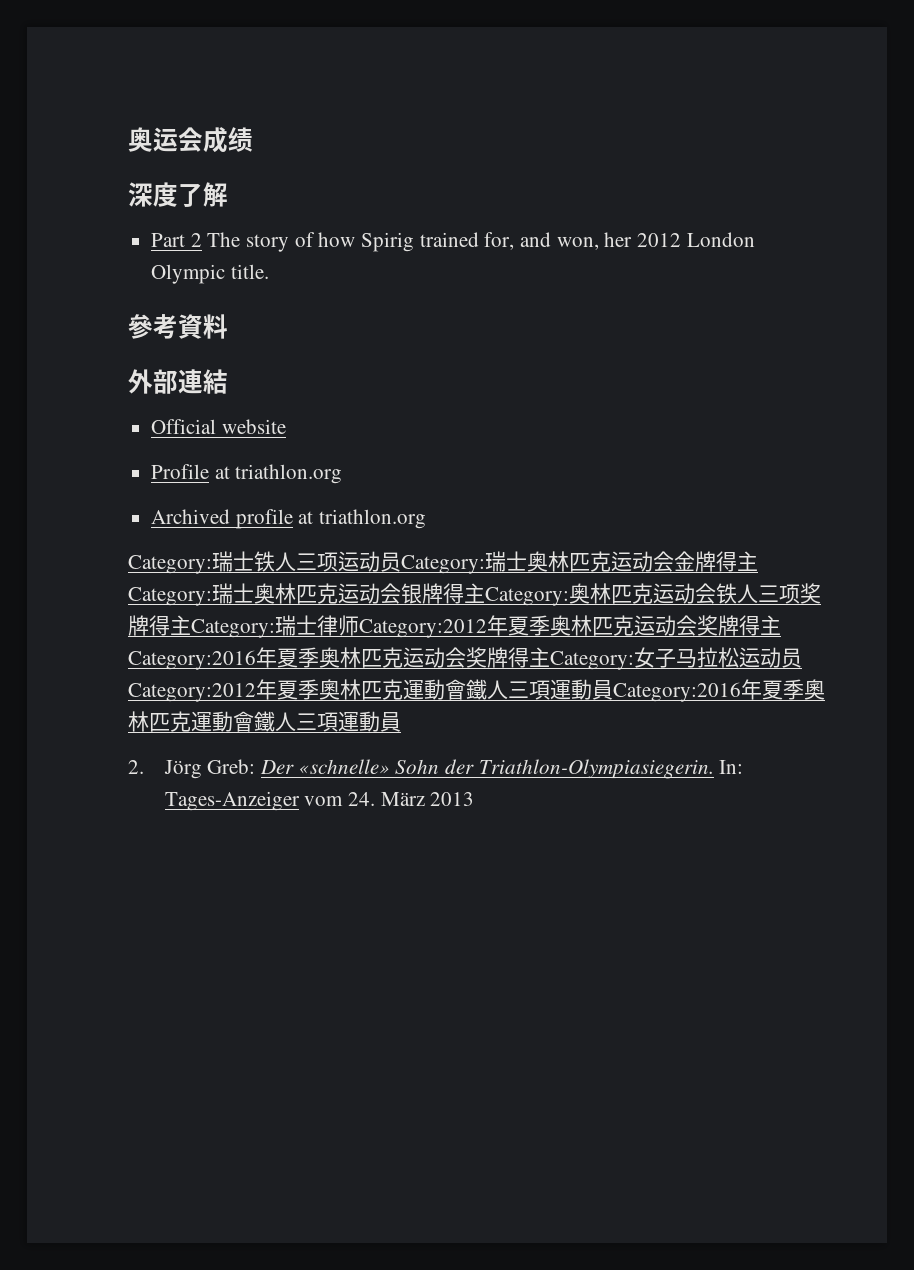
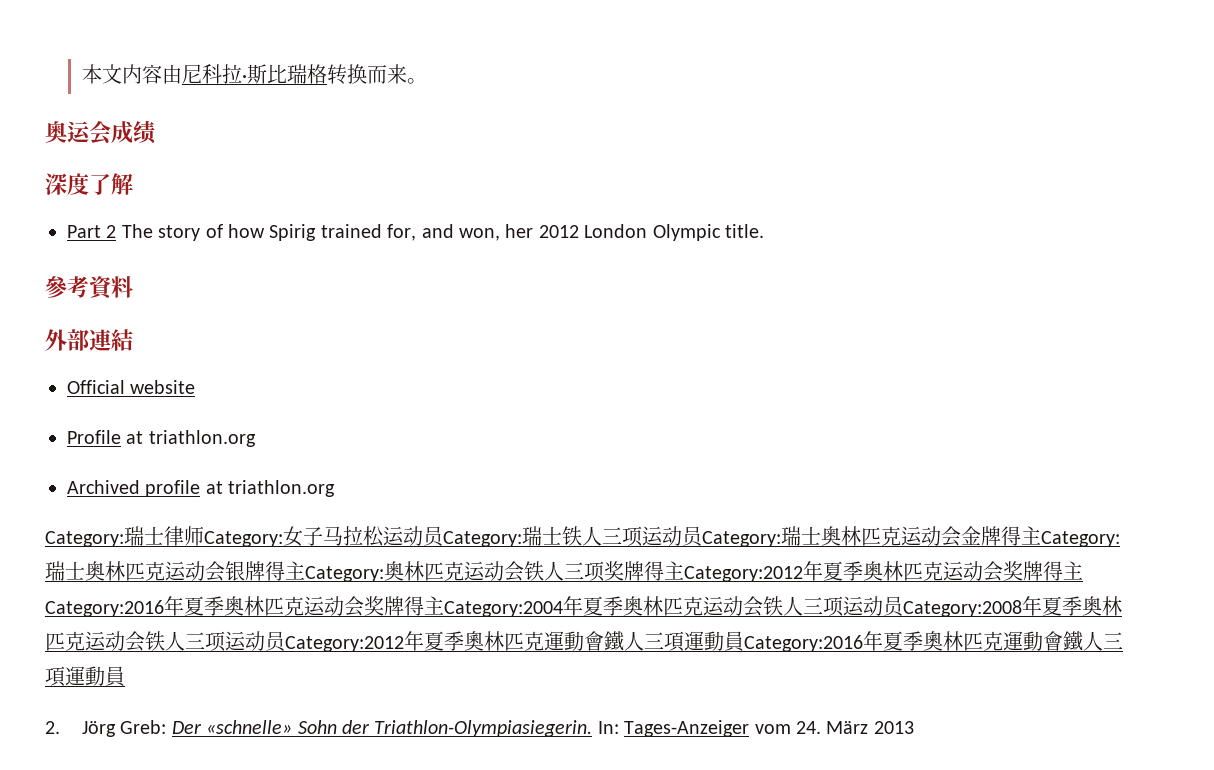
+ 本文内容由尼科拉·斯比瑞格转换而来。
- 瑞士铁人三项运动员Category:
+ 瑞士律师Category:女子马拉松运动员Category:瑞士铁人三项运动员Category:
- 奥林匹克运动会铁人三项奖牌得主Category:瑞士律师Category:2012年夏季奥林匹克运动会奖牌得主Category:2016年夏季奥林匹克运动会奖牌得主Category:女子马拉松运动员Category:2012年夏季奧林匹克運動會鐵人三項運動員Category:2016年夏季奧林匹克運動會鐵人三項運動員
+ 奥林匹克运动会铁人三项奖牌得主Category:2012年夏季奥林匹克运动会奖牌得主Category:2016年夏季奥林匹克运动会奖牌得主Category:2004年夏季奥林匹克运动会铁人三项运动员Category:2008年夏季奥林匹克运动会铁人三项运动员Category:2012年夏季奧林匹克運動會鐵人三項運動員Category:2016年夏季奧林匹克運動會鐵人三項運動員

